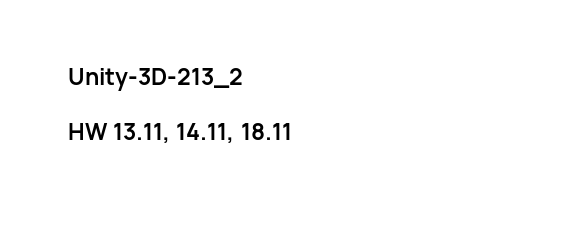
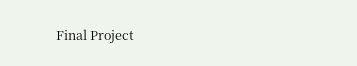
- Unity-3D-213_2
- HW 13.11, 14.11, 18.11
+ Final Project

